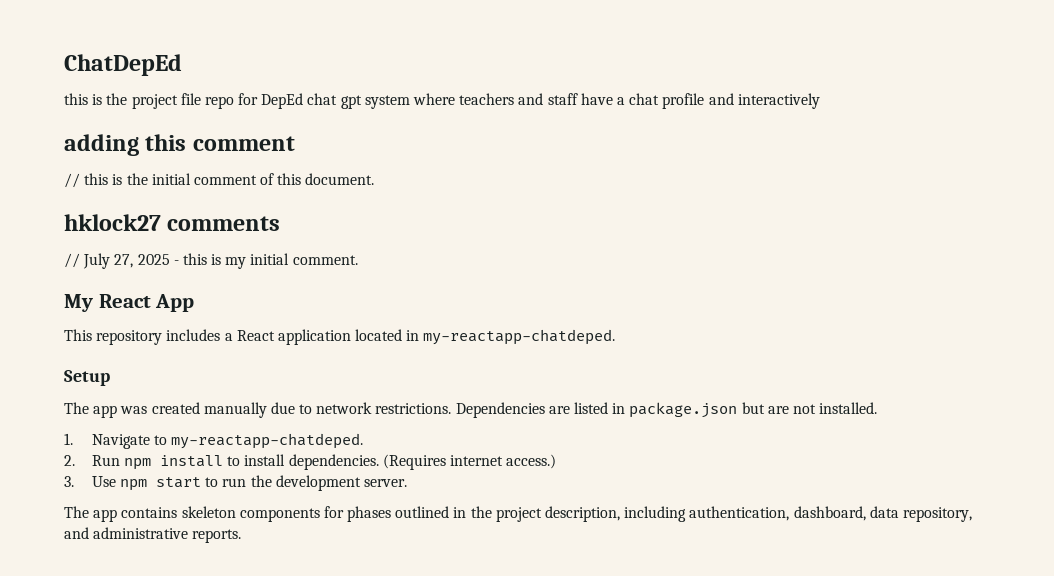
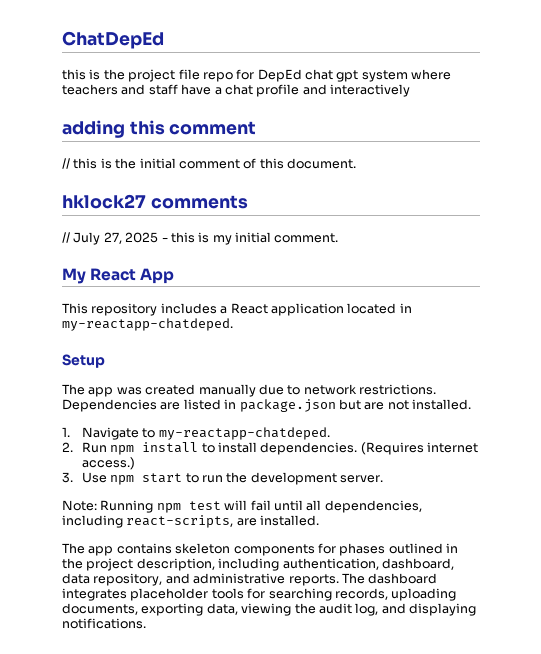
+ Note: Running npm test will fail until all dependencies, including react-scripts, are installed.
+ The dashboard integrates placeholder tools for searching records, uploading documents, exporting data, viewing the audit log, and displaying notifications.

